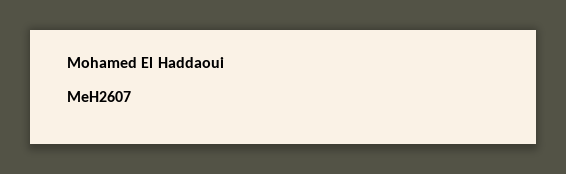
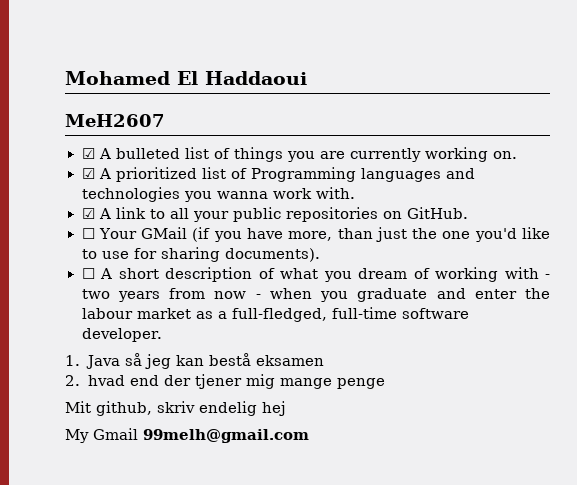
+ ☑ A bulleted list of things you are currently working on.
+ ☑ A prioritized list of Programming languages and technologies you wanna work with.
+ ☑ A link to all your public repositories on GitHub.
+ ☐ Your GMail (if you have more, than just the one you'd like to use for sharing documents).
+ ☐ A short description of what you dream of working with - two years from now - when you graduate and enter the labour market as a full-fledged, full-time software developer.
+ 1. Java så jeg kan bestå eksamen
+ 2. hvad end der tjener mig mange penge
+ Mit github, skriv endelig hej
+ My Gmail 99melh@gmail.com

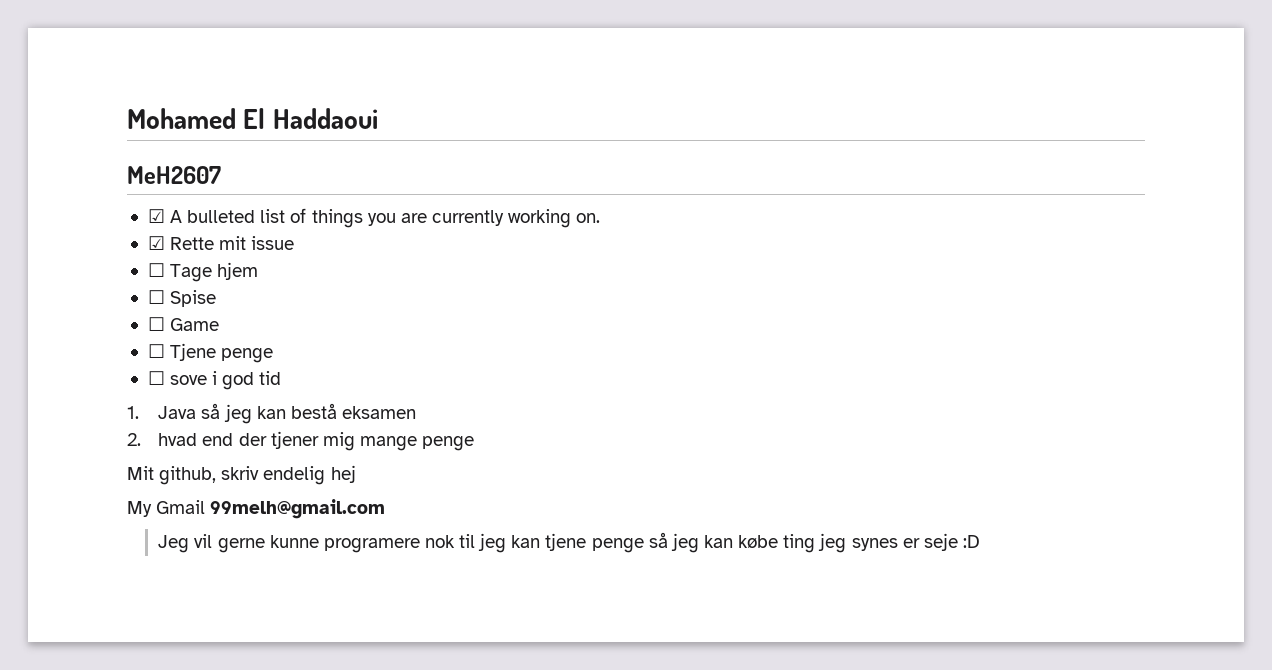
- ☑ A prioritized list of Programming languages and technologies you wanna work with.
- ☑ A link to all your public repositories on GitHub.
- ☐ Your GMail (if you have more, than just the one you'd like to use for sharing documents).
- ☐ A short description of what you dream of working with - two years from now - when you graduate and enter the labour market as a full-fledged, full-time software developer.
+ ☑ Rette mit issue
+ ☐ Tage hjem
+ ☐ Spise
+ ☐ Game
+ ☐ Tjene penge
+ ☐ sove i god tid
+ Jeg vil gerne kunne programere nok til jeg kan tjene penge så jeg kan købe ting jeg synes er seje :D

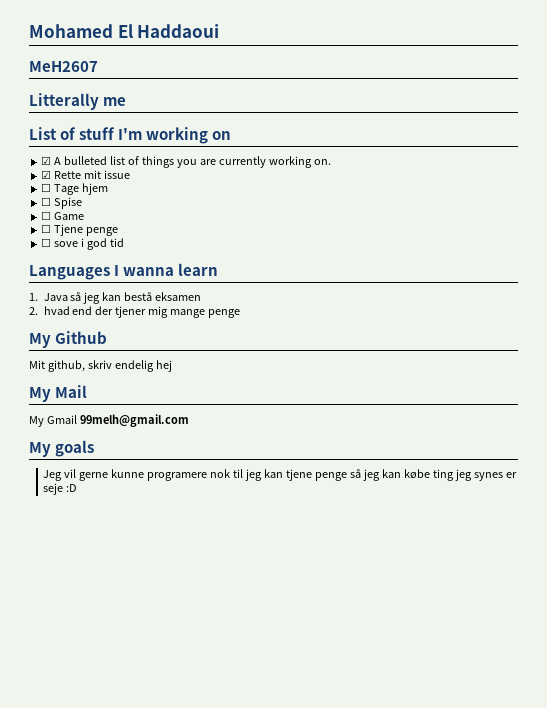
+ Litterally me
+ List of stuff I'm working on
+ Languages I wanna learn
+ My Github
+ My Mail
+ My goals

